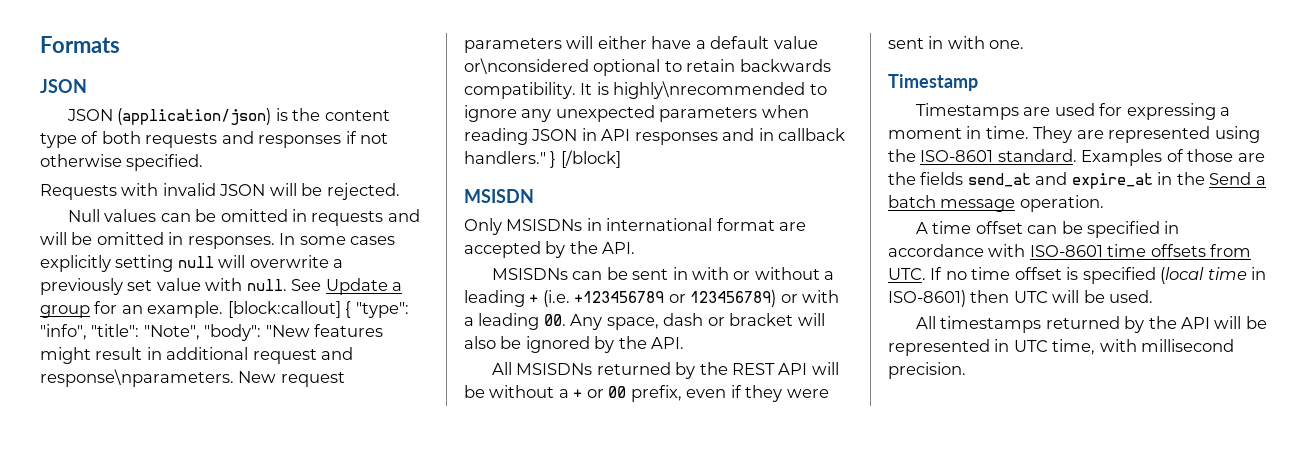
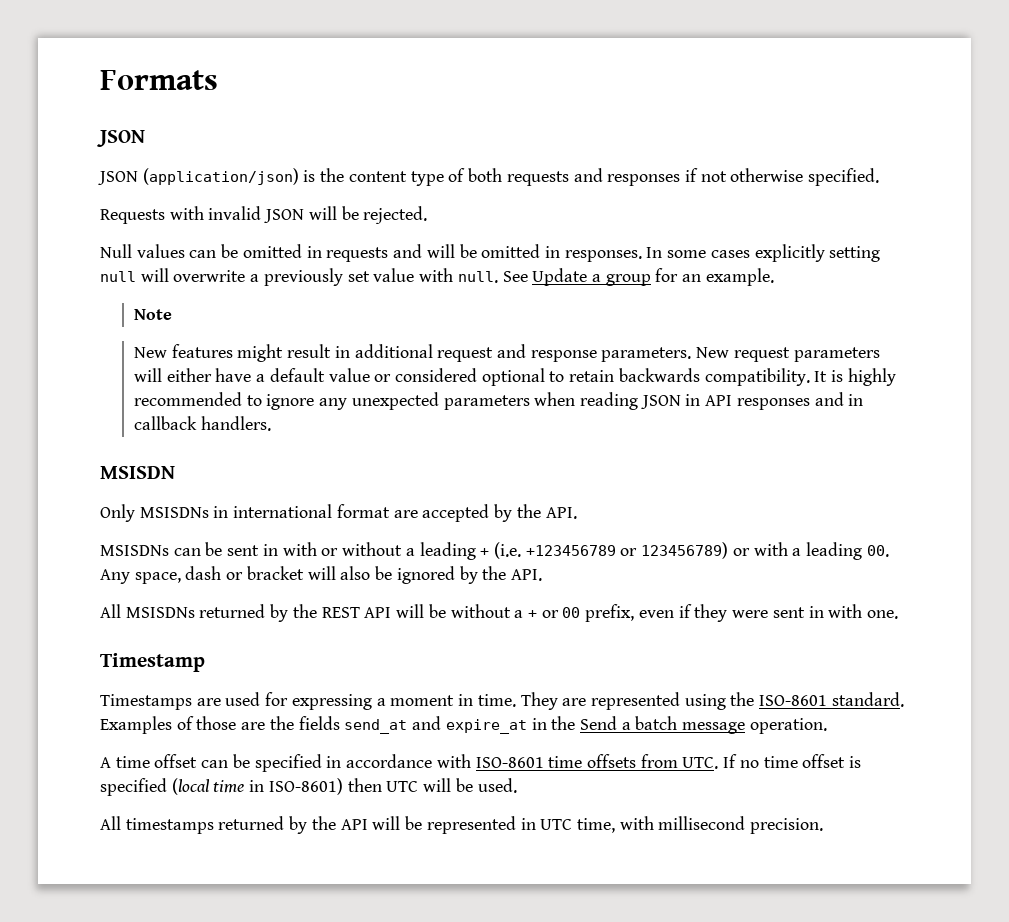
- See Update a group for an example. [block:callout] { "type": "info", "title": "Note", "body": "New features might result in additional request and response\nparameters.
+ See Update a group for an example.
+ Note
+ New features might result in additional request and response parameters.
- New request parameters will either have a default value or\nconsidered optional to retain backwards compatibility.
+ New request parameters will either have a default value or considered optional to retain backwards compatibility.
- It is highly\nrecommended to ignore any unexpected parameters when reading JSON in API responses and in callback handlers." } [/block]
+ It is highly recommended to ignore any unexpected parameters when reading JSON in API responses and in callback handlers.

